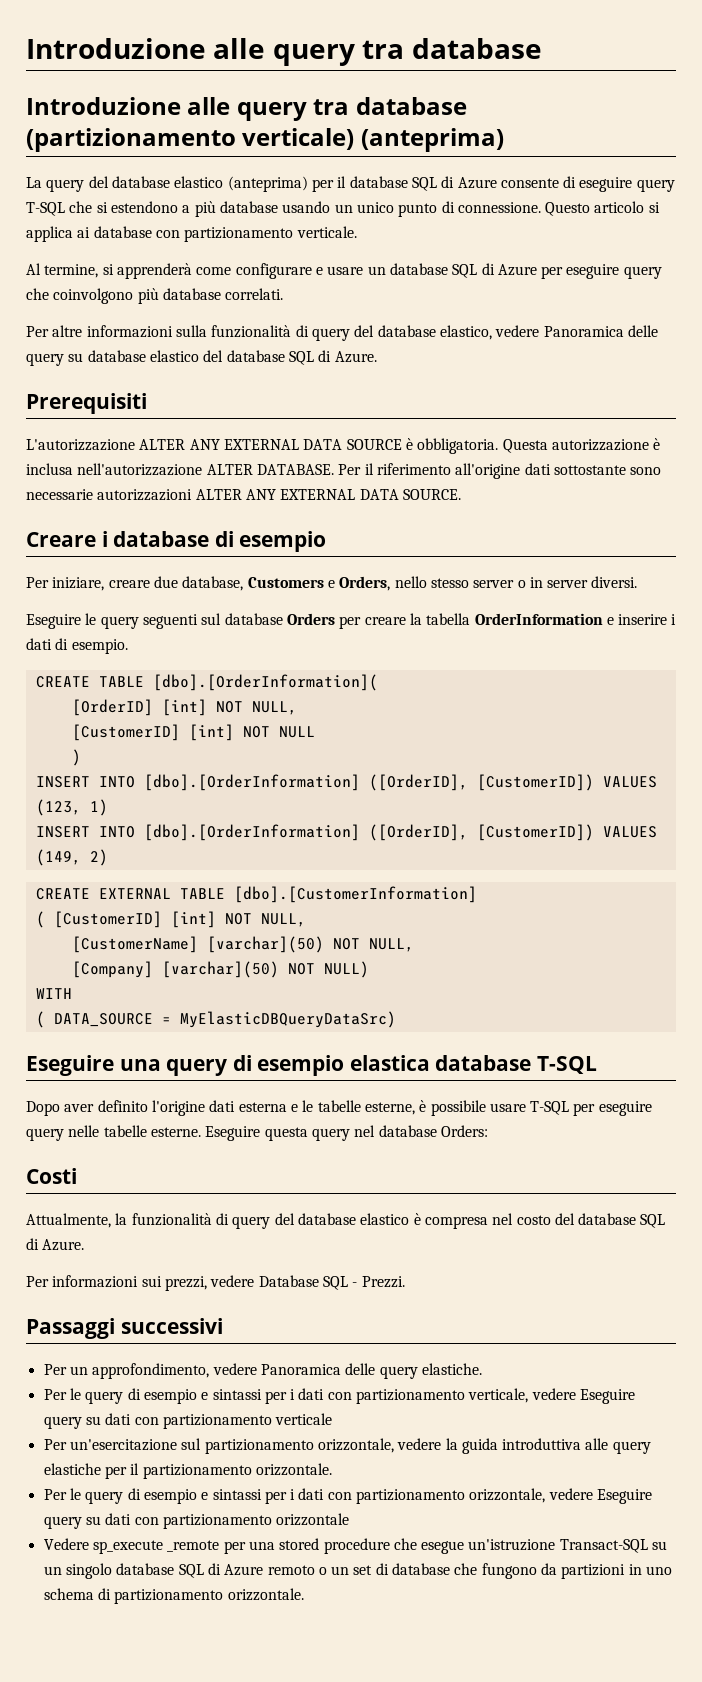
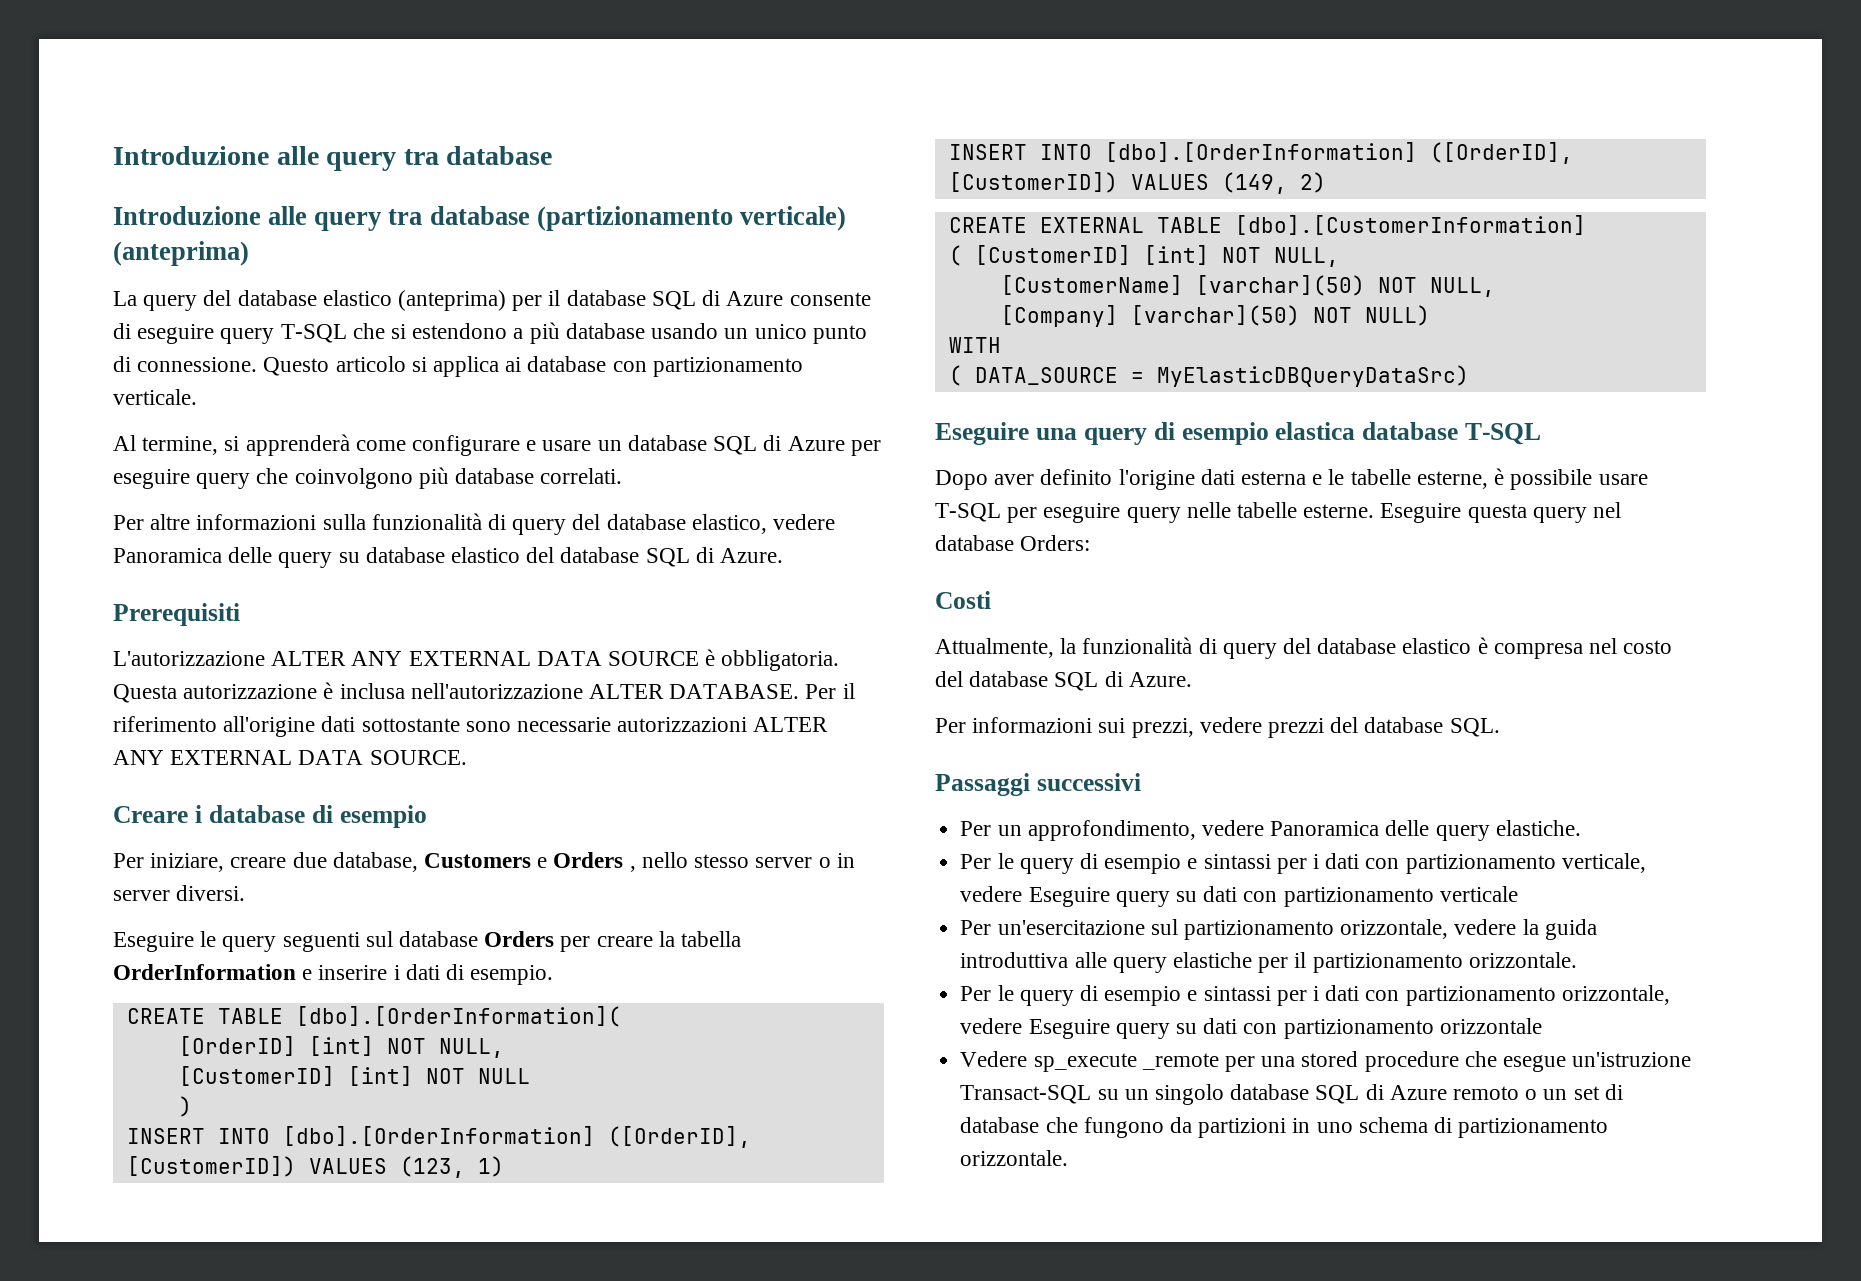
- Per iniziare, creare due database, Customers e Orders, nello stesso server o in server diversi.
+ Per iniziare, creare due database, Customers e Orders , nello stesso server o in server diversi.
- Per informazioni sui prezzi, vedere Database SQL - Prezzi.
+ Per informazioni sui prezzi, vedere prezzi del database SQL.

